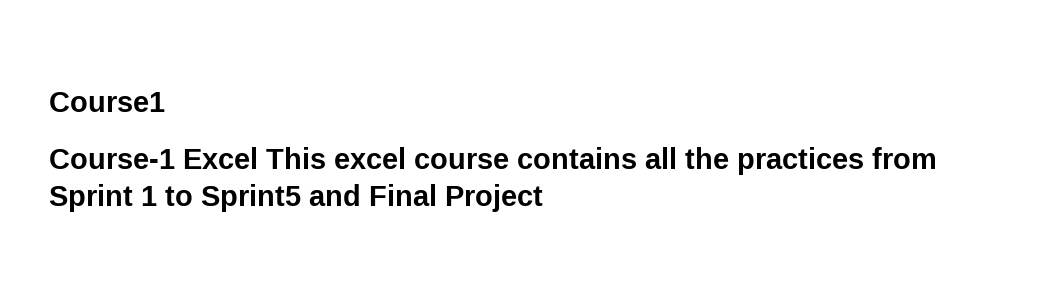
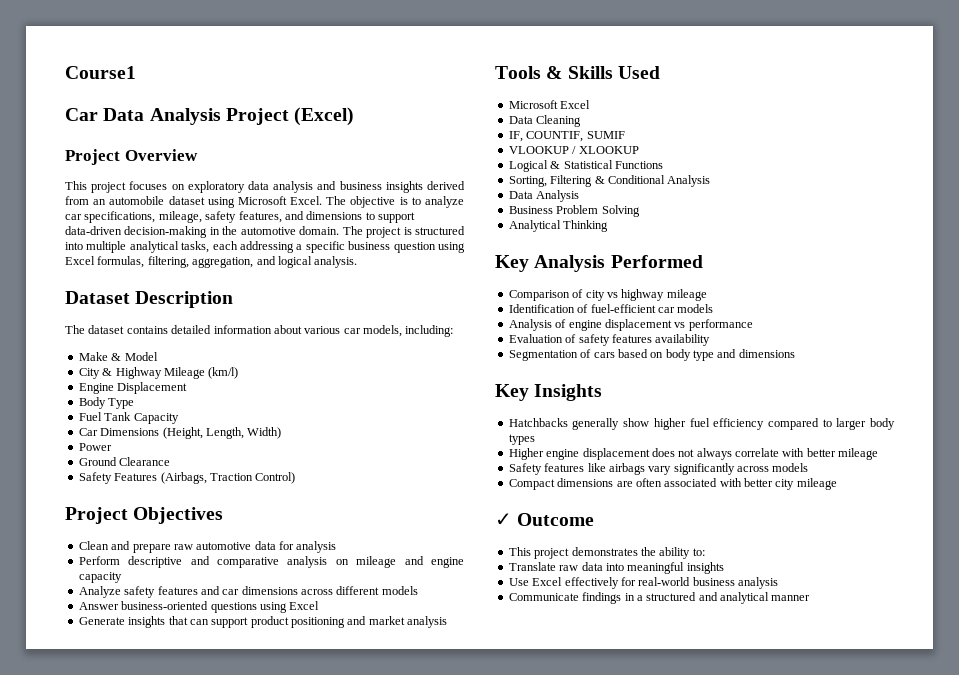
- Course-1 Excel This excel course contains all the practices from Sprint 1 to Sprint5 and Final Project
+ Car Data Analysis Project (Excel)
+ Project Overview
+ This project focuses on exploratory data analysis and business insights derived from an automobile dataset using Microsoft Excel. The objective is to analyze car specifications, mileage, safety features, and dimensions to support data-driven decision-making in the automotive domain. The project is structured into multiple analytical tasks, each addressing a specific business question using Excel formulas, filtering, aggregation, and logical analysis.
+ Dataset Description
+ The dataset contains detailed information about various car models, including:
+ Make & Model
+ City & Highway Mileage (km/l)
+ Engine Displacement
+ Body Type
+ Fuel Tank Capacity
+ Car Dimensions (Height, Length, Width)
+ Power
+ Ground Clearance
+ Safety Features (Airbags, Traction Control)
+ Project Objectives
+ Clean and prepare raw automotive data for analysis
+ Perform descriptive and comparative analysis on mileage and engine capacity
+ Analyze safety features and car dimensions across different models
+ Answer business-oriented questions using Excel
+ Generate insights that can support product positioning and market analysis
+ Tools & Skills Used
+ Microsoft Excel
+ Data Cleaning
+ IF, COUNTIF, SUMIF
+ VLOOKUP / XLOOKUP
+ Logical & Statistical Functions
+ Sorting, Filtering & Conditional Analysis
+ Data Analysis
+ Business Problem Solving
+ Analytical Thinking
+ Key Analysis Performed
+ Comparison of city vs highway mileage
+ Identification of fuel-efficient car models
+ Analysis of engine displacement vs performance
+ Evaluation of safety features availability
+ Segmentation of cars based on body type and dimensions
+ Key Insights
+ Hatchbacks generally show higher fuel efficiency compared to larger body types
+ Higher engine displacement does not always correlate with better mileage
+ Safety features like airbags vary significantly across models
+ Compact dimensions are often associated with better city mileage
+ ✓ Outcome
+ This project demonstrates the ability to:
+ Translate raw data into meaningful insights
+ Use Excel effectively for real-world business analysis
+ Communicate findings in a structured and analytical manner

